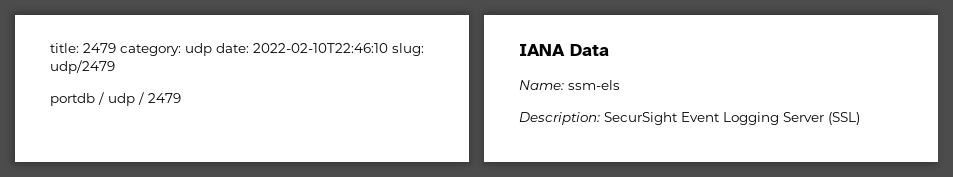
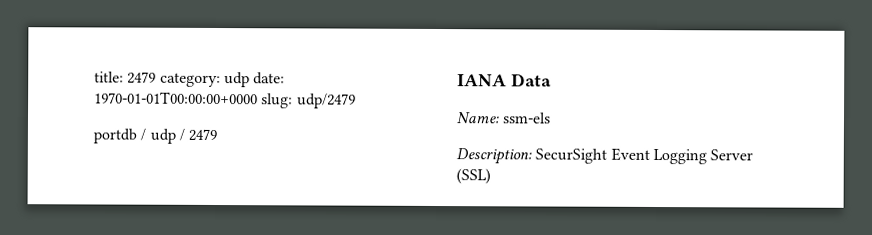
- title: 2479 category: udp date: 2022-02-10T22:46:10 slug: udp/2479
+ title: 2479 category: udp date: 1970-01-01T00:00:00+0000 slug: udp/2479

